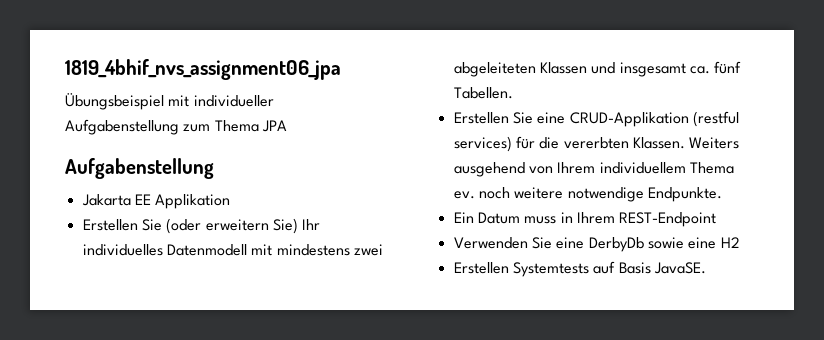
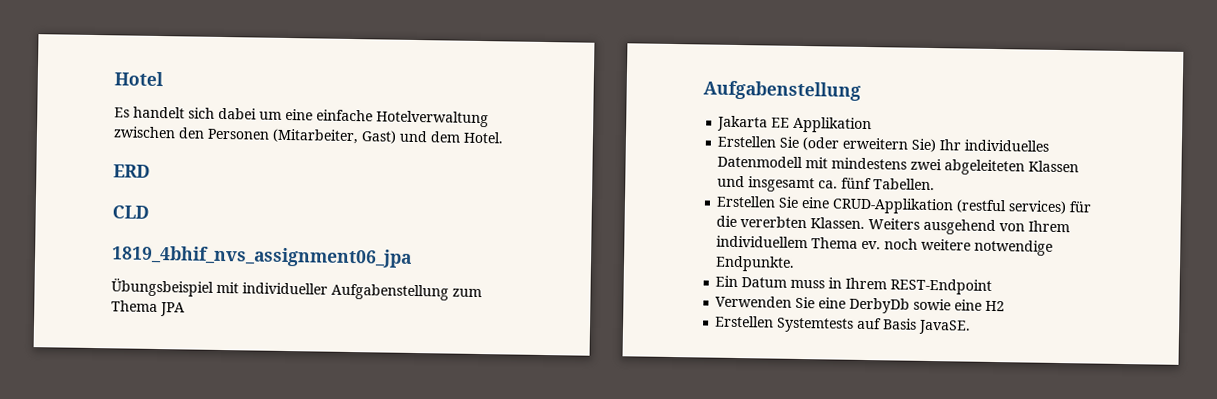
+ Hotel
+ Es handelt sich dabei um eine einfache Hotelverwaltung zwischen den Personen (Mitarbeiter, Gast) und dem Hotel.
+ ERD
+ CLD

